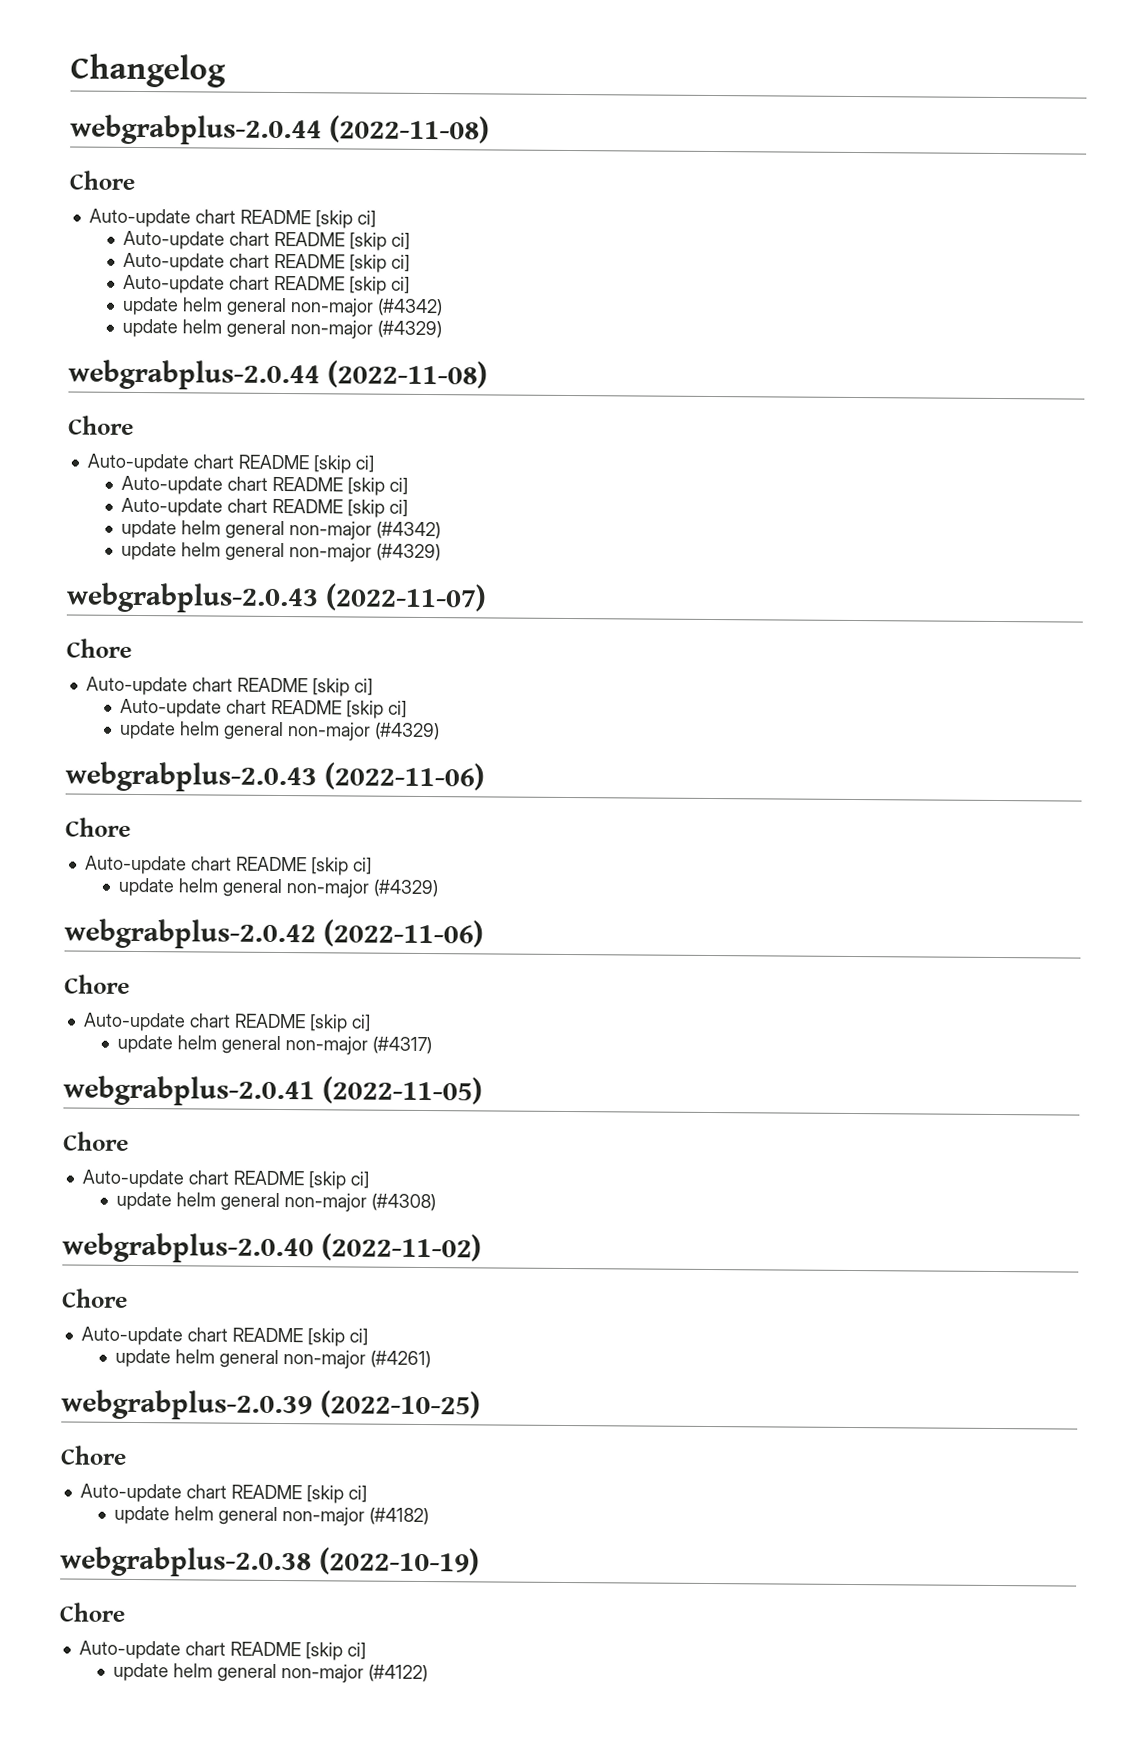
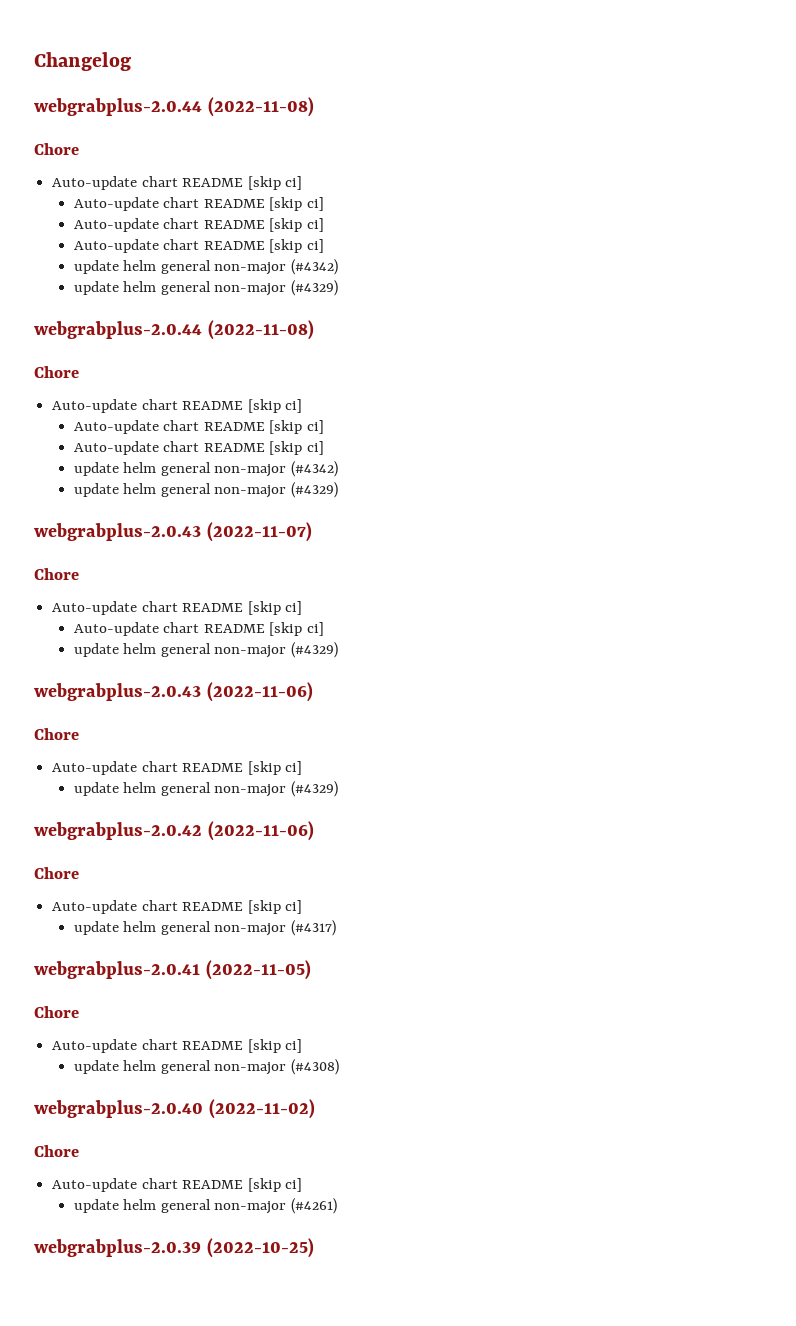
  webgrabplus-2.0.39 (2022-10-25)
- Chore
- Auto-update chart README [skip ci]
- update helm general non-major (#4182)
- webgrabplus-2.0.38 (2022-10-19)
- Chore
- Auto-update chart README [skip ci]
- update helm general non-major (#4122)

